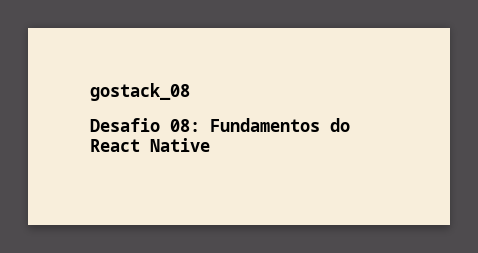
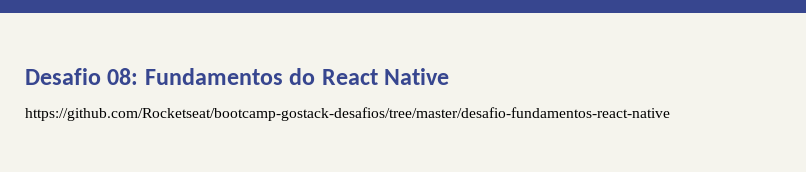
- gostack_08
+ https://github.com/Rocketseat/bootcamp-gostack-desafios/tree/master/desafio-fundamentos-react-native

